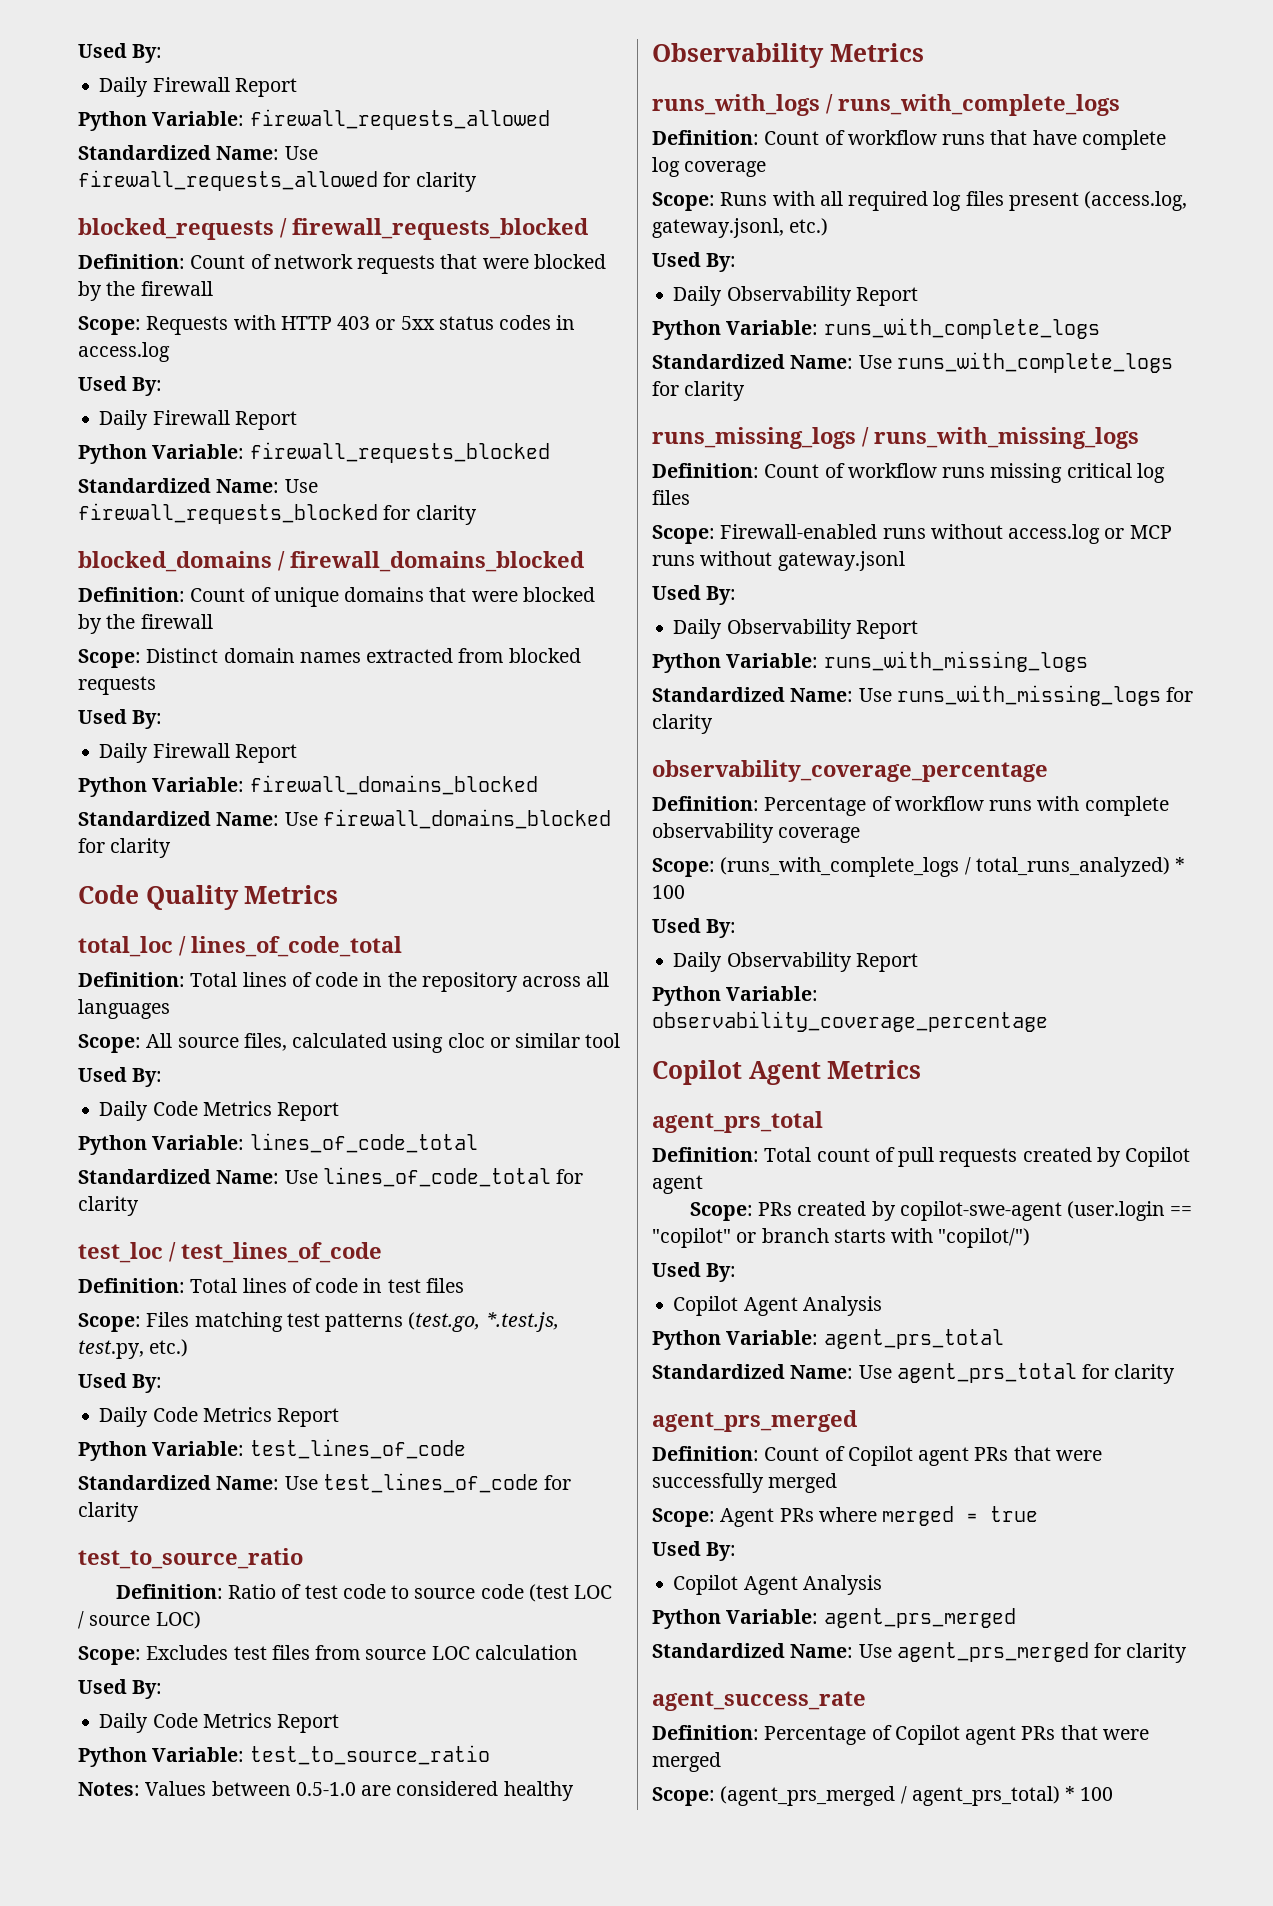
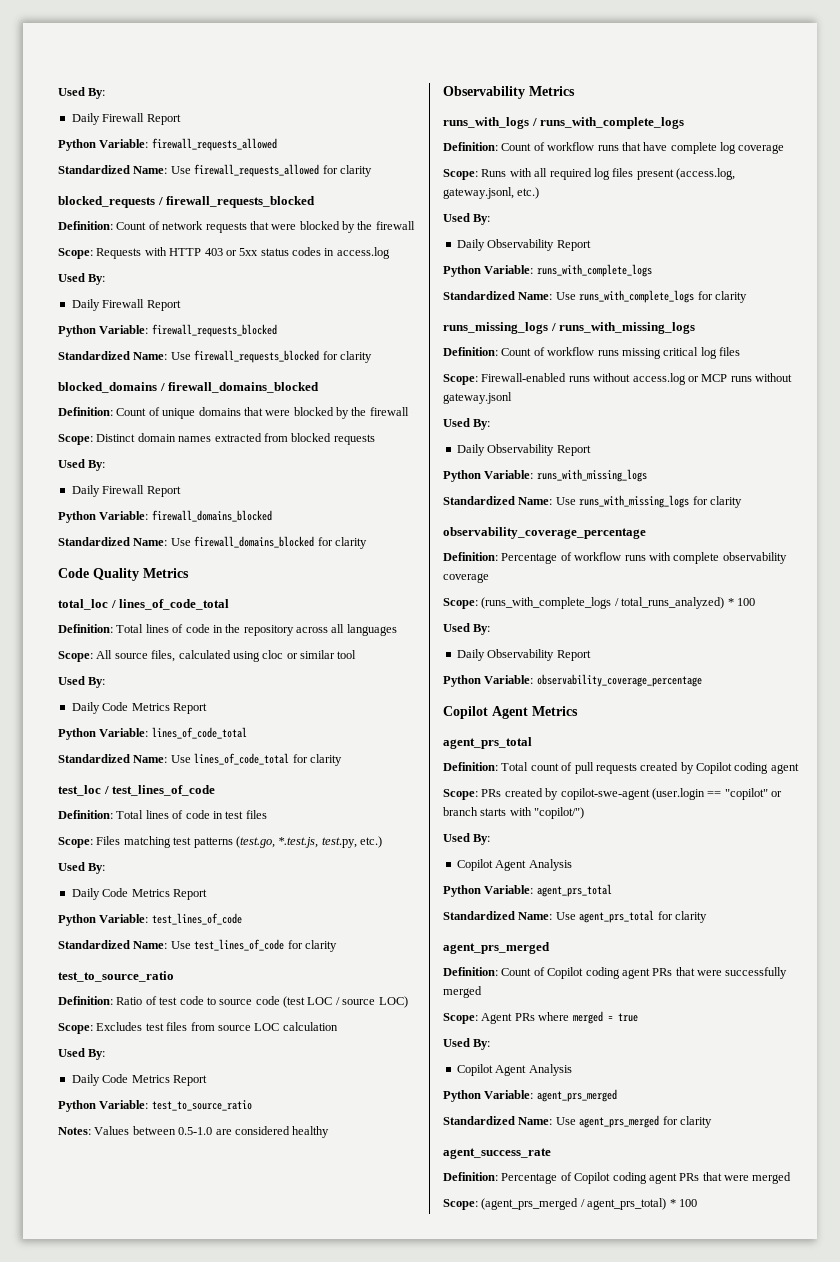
- Definition: Total count of pull requests created by Copilot agent
+ Definition: Total count of pull requests created by Copilot coding agent
- Definition: Count of Copilot agent PRs that were successfully merged
+ Definition: Count of Copilot coding agent PRs that were successfully merged
- Definition: Percentage of Copilot agent PRs that were merged
+ Definition: Percentage of Copilot coding agent PRs that were merged

